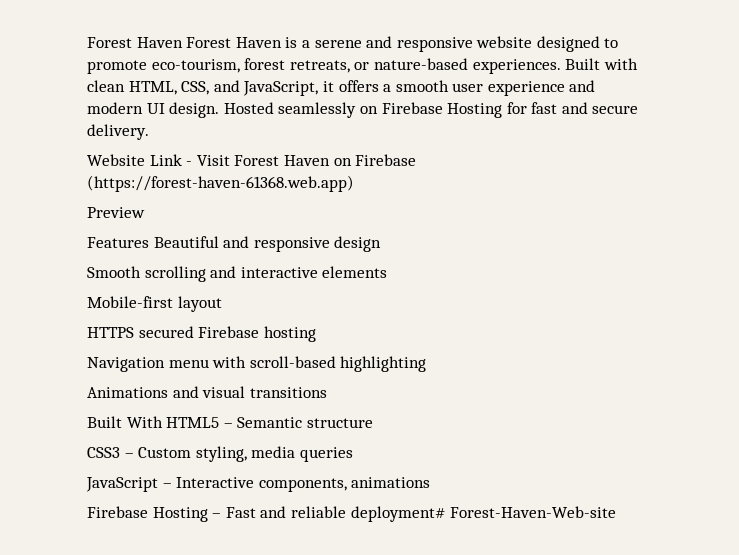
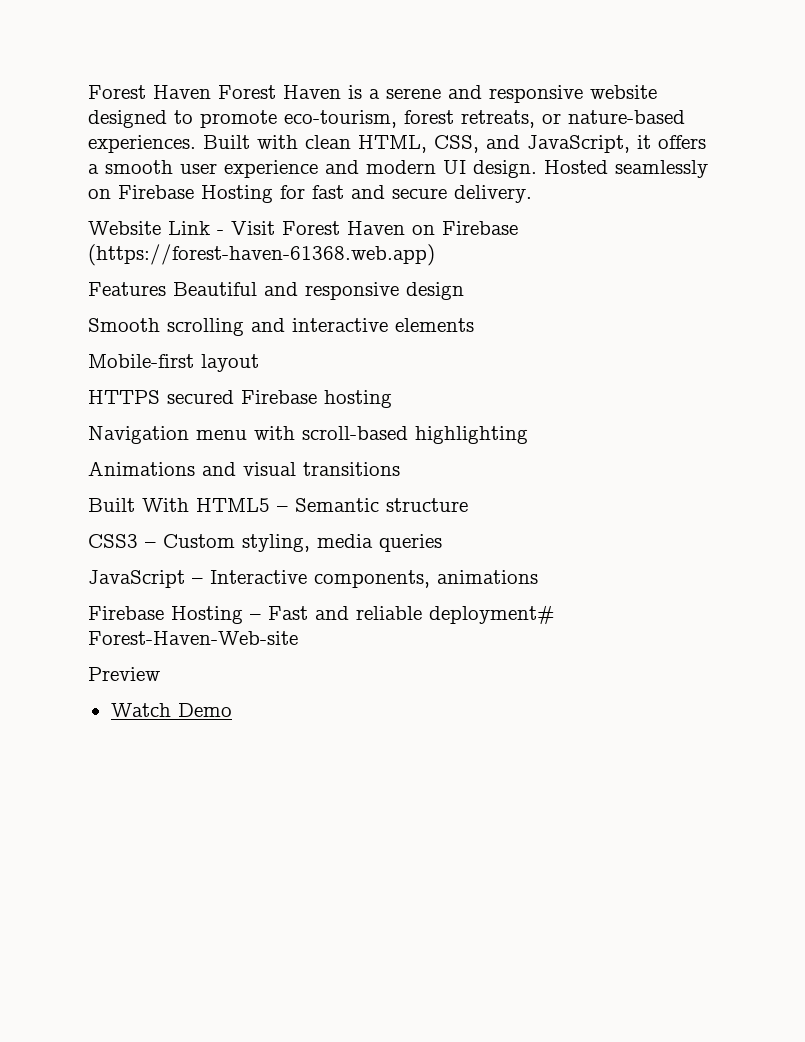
- Preview
+ Preview
+ Watch Demo

